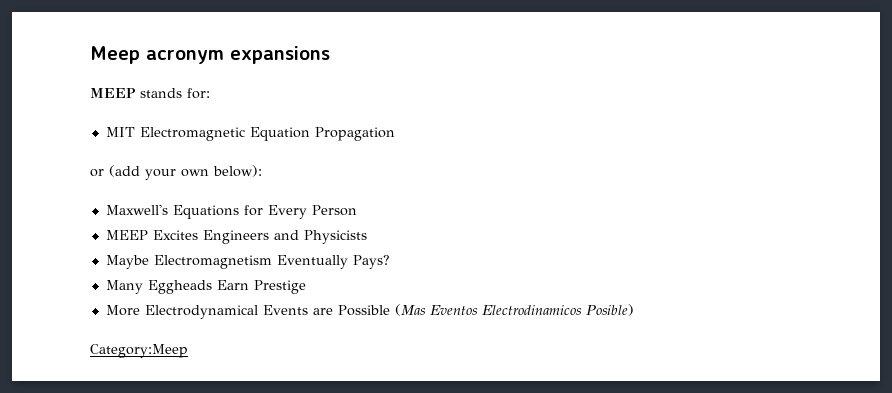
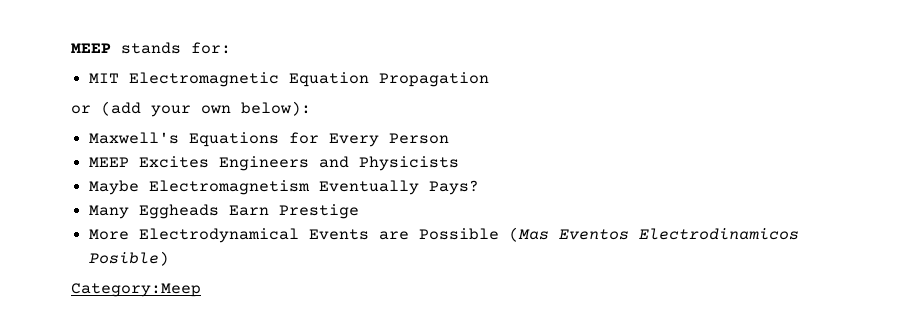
- Meep acronym expansions

